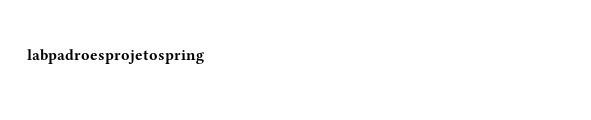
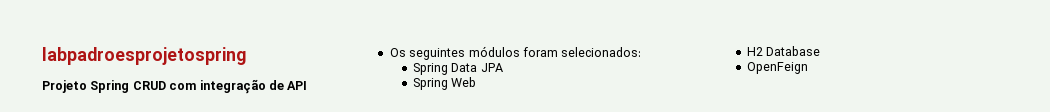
+ Projeto Spring CRUD com integração de API
+ Os seguintes módulos foram selecionados:
+ Spring Data JPA
+ Spring Web
+ H2 Database
+ OpenFeign

